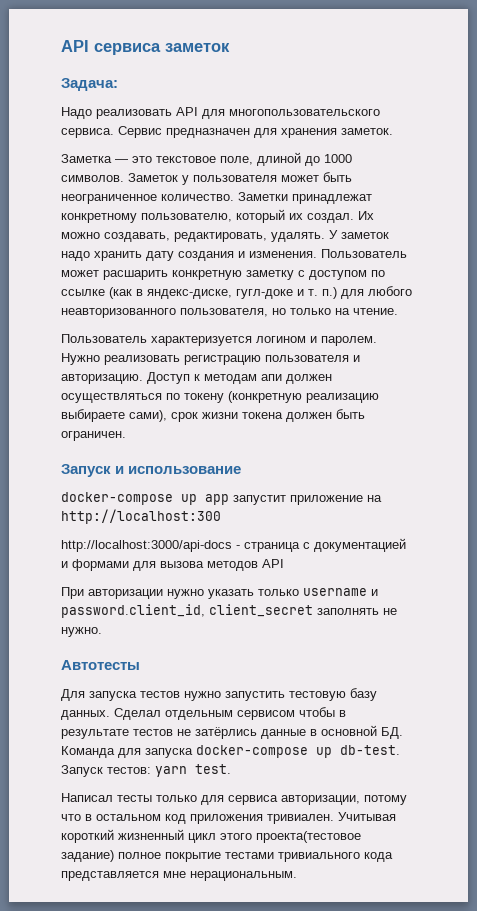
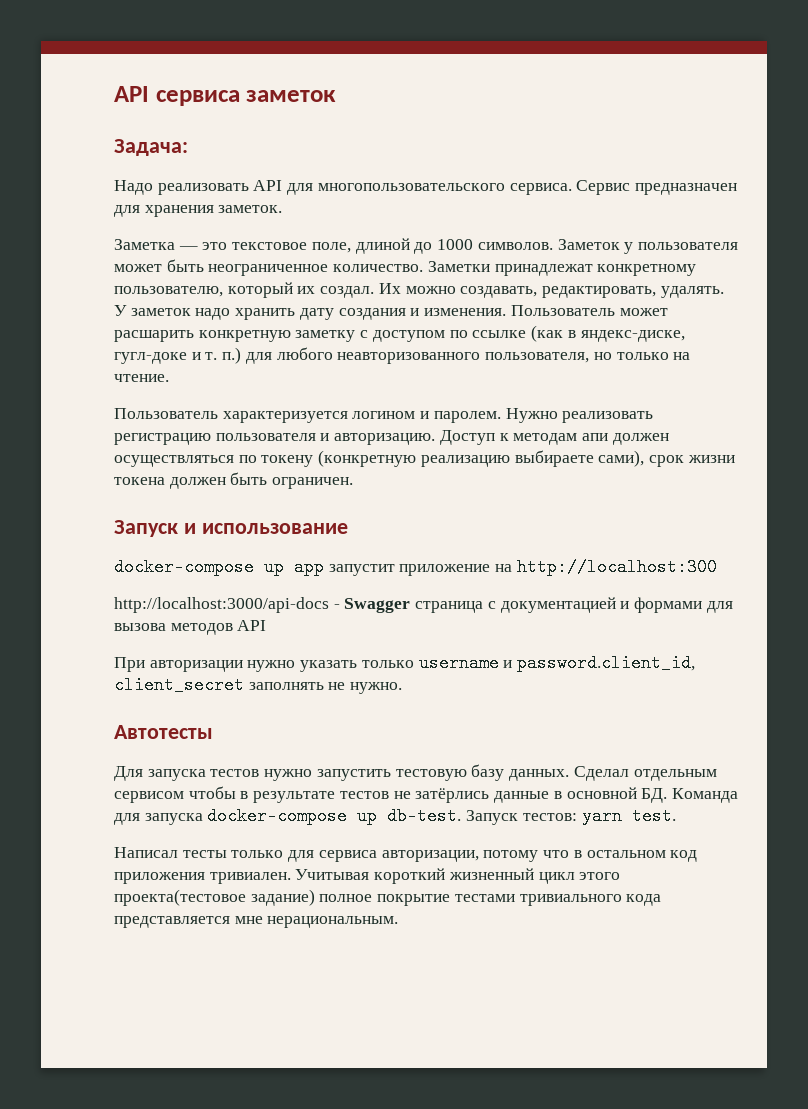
- http://localhost:3000/api-docs - страница с документацией и формами для вызова методов API
+ http://localhost:3000/api-docs - Swagger страница с документацией и формами для вызова методов API

